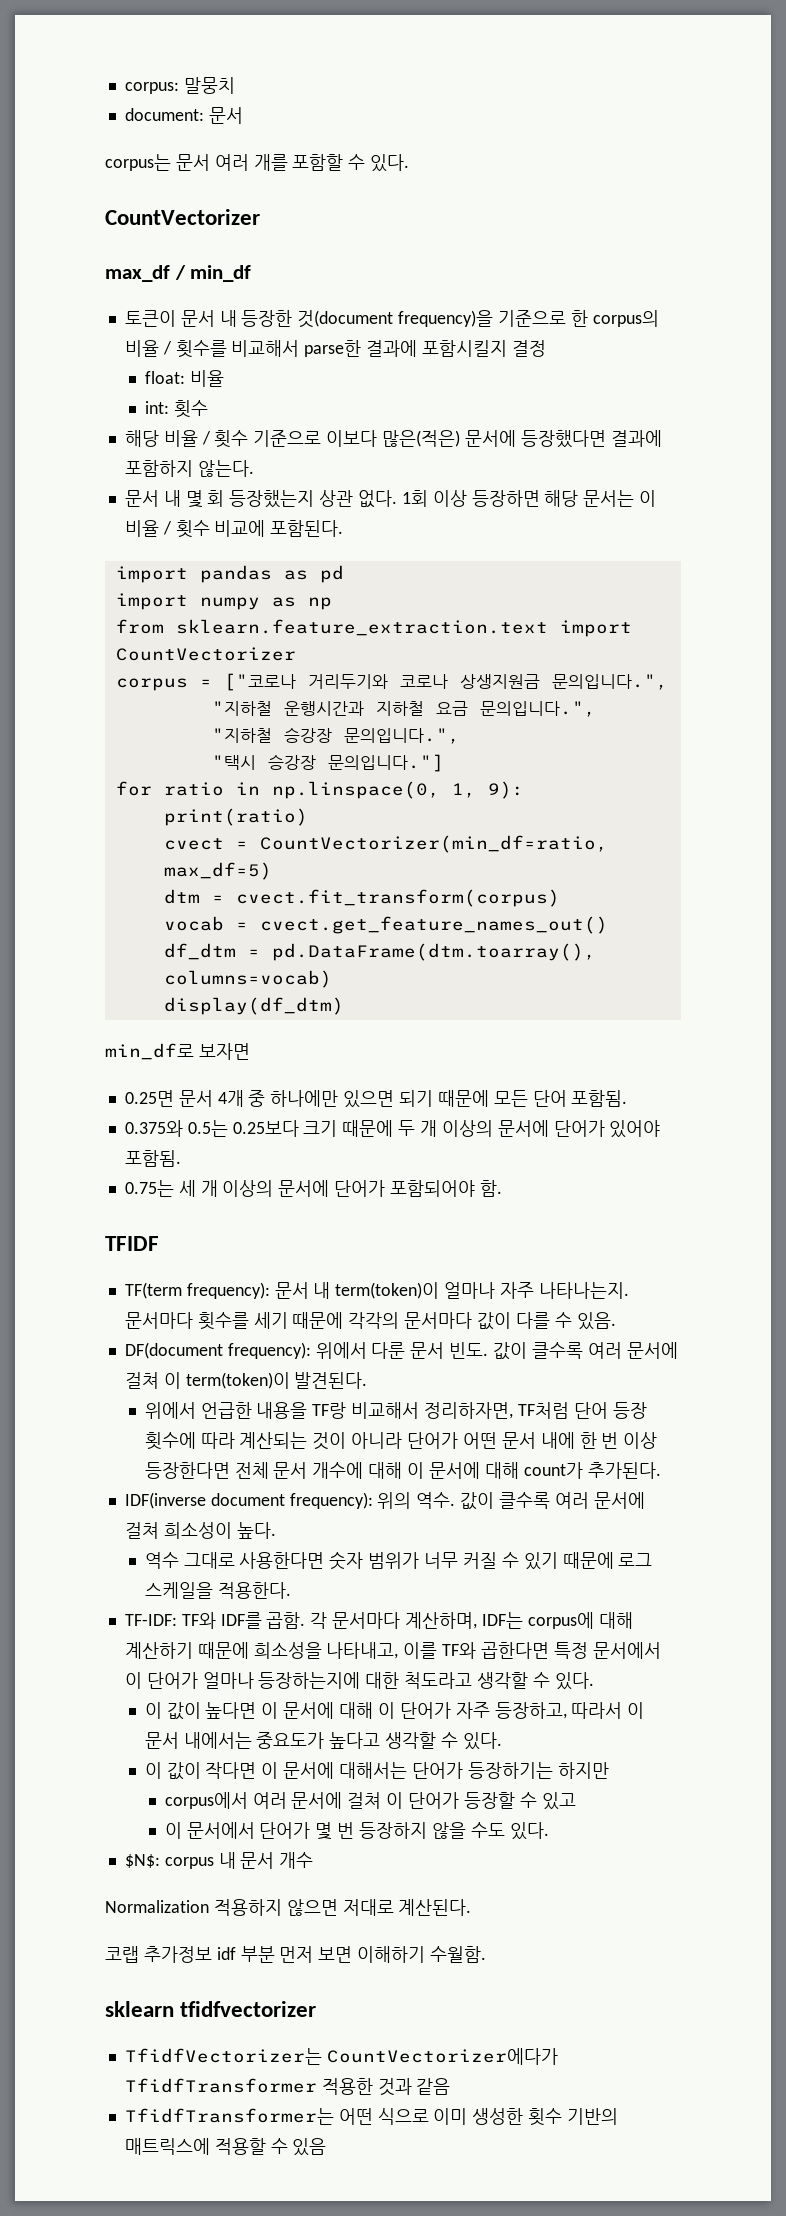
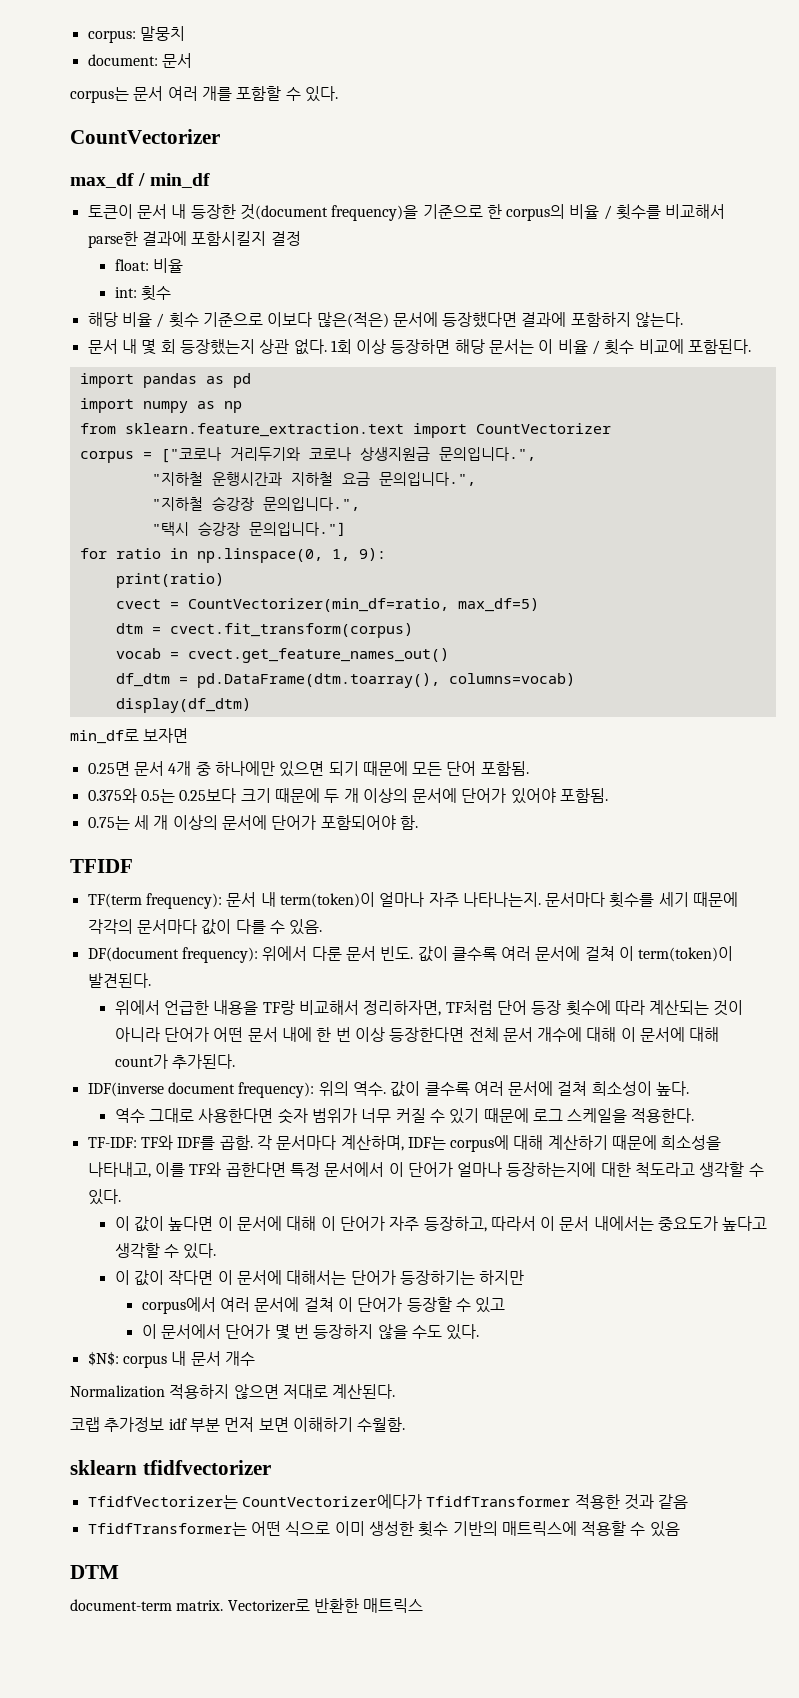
+ DTM
+ document-term matrix. Vectorizer로 반환한 매트릭스

